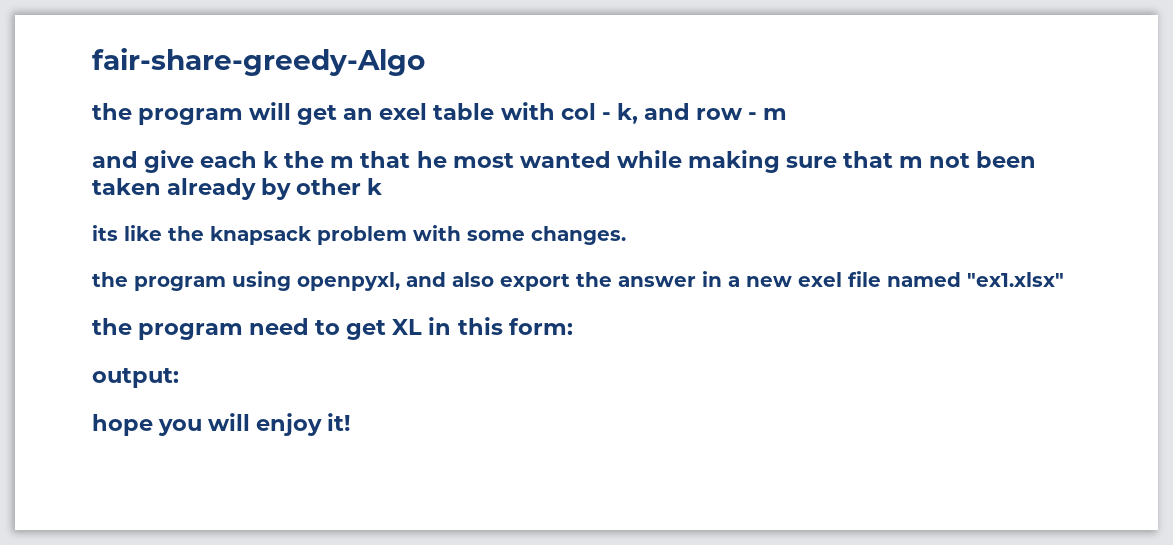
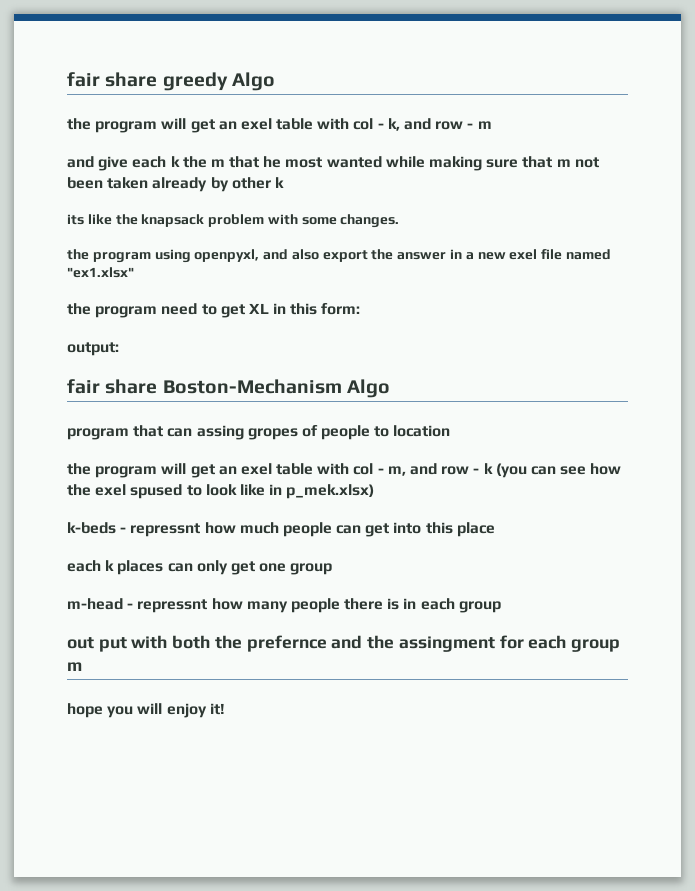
- fair-share-greedy-Algo
+ fair share greedy Algo
+ fair share Boston-Mechanism Algo
+ program that can assing gropes of people to location
+ the program will get an exel table with col - m, and row - k (you can see how the exel spused to look like in p_mek.xlsx)
+ k-beds - repressnt how much people can get into this place
+ each k places can only get one group
+ m-head - repressnt how many people there is in each group
+ out put with both the prefernce and the assingment for each group m

